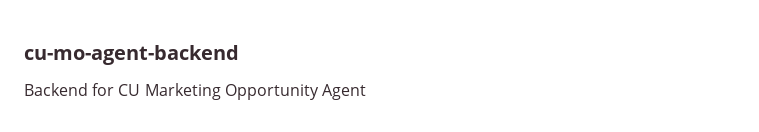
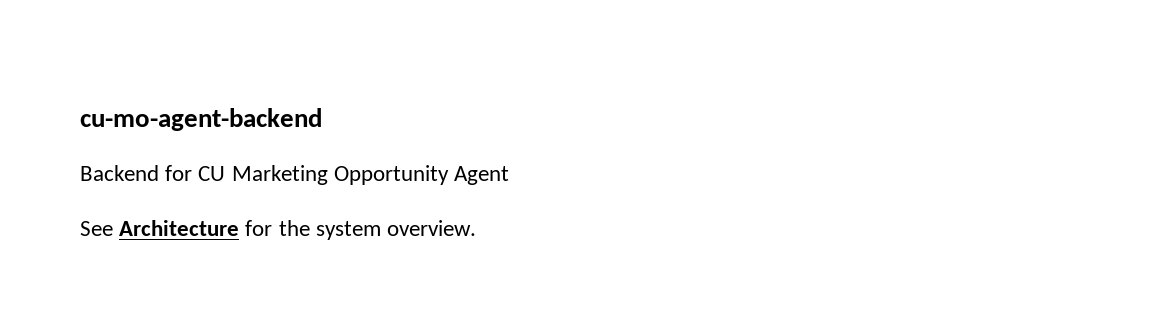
+ See Architecture for the system overview.

